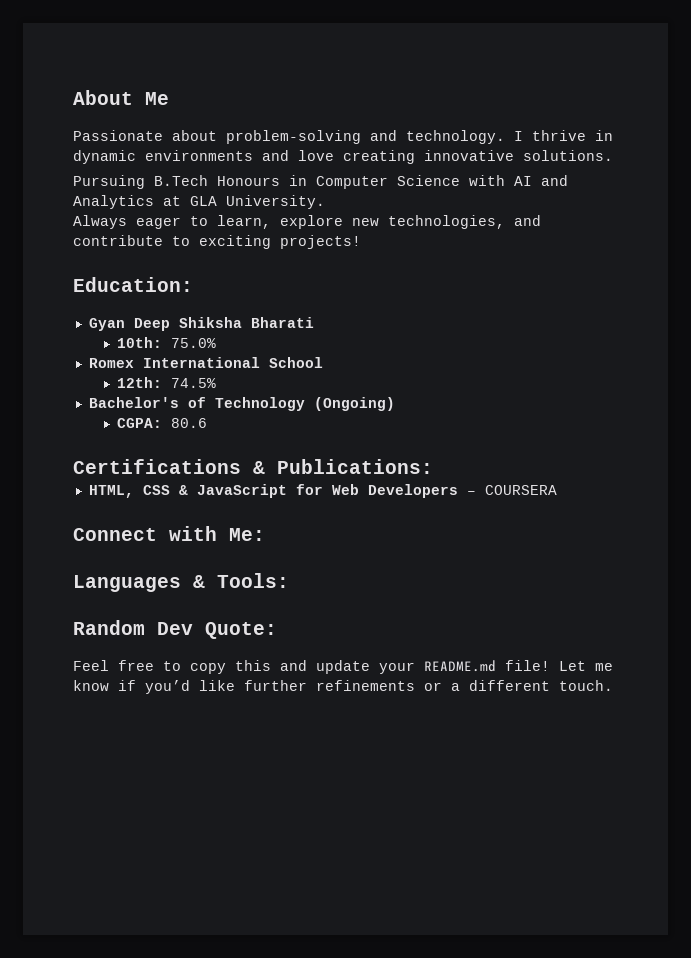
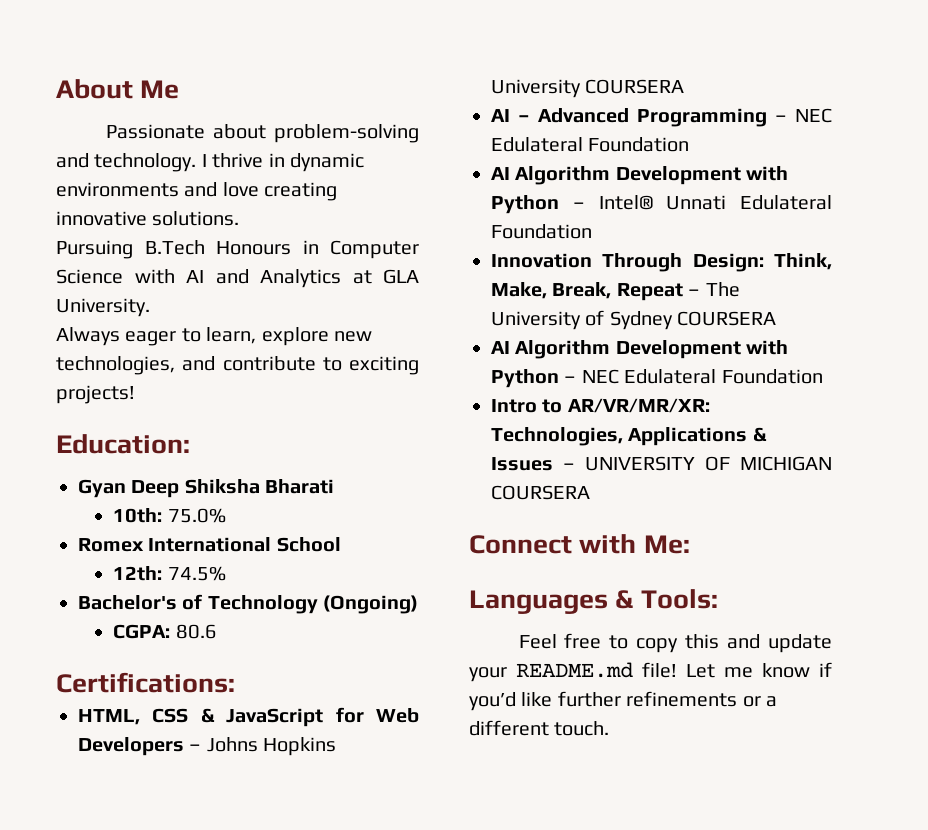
- Certifications & Publications:
+ Certifications:
- HTML, CSS & JavaScript for Web Developers – COURSERA
+ HTML, CSS & JavaScript for Web Developers – Johns Hopkins University COURSERA
+ AI – Advanced Programming – NEC Edulateral Foundation
+ AI Algorithm Development with Python – Intel® Unnati Edulateral Foundation
+ Innovation Through Design: Think, Make, Break, Repeat – The University of Sydney COURSERA
+ AI Algorithm Development with Python – NEC Edulateral Foundation
+ Intro to AR/VR/MR/XR: Technologies, Applications & Issues – UNIVERSITY OF MICHIGAN COURSERA
- Random Dev Quote:

